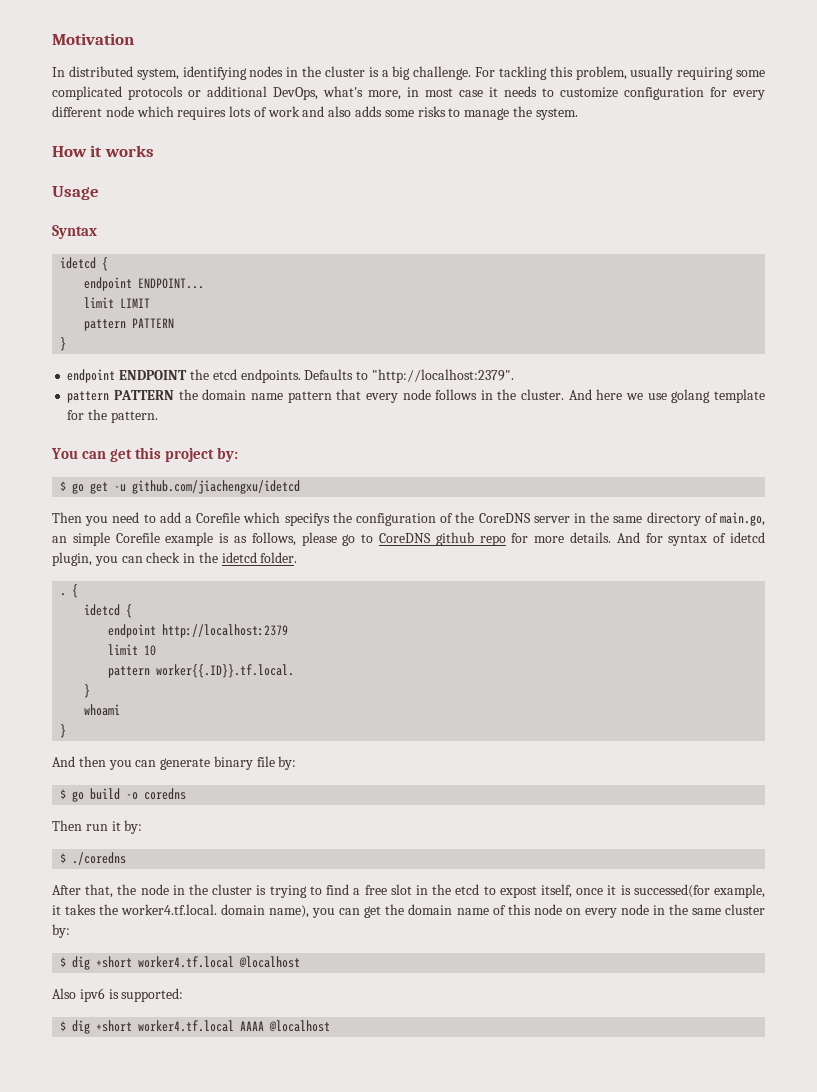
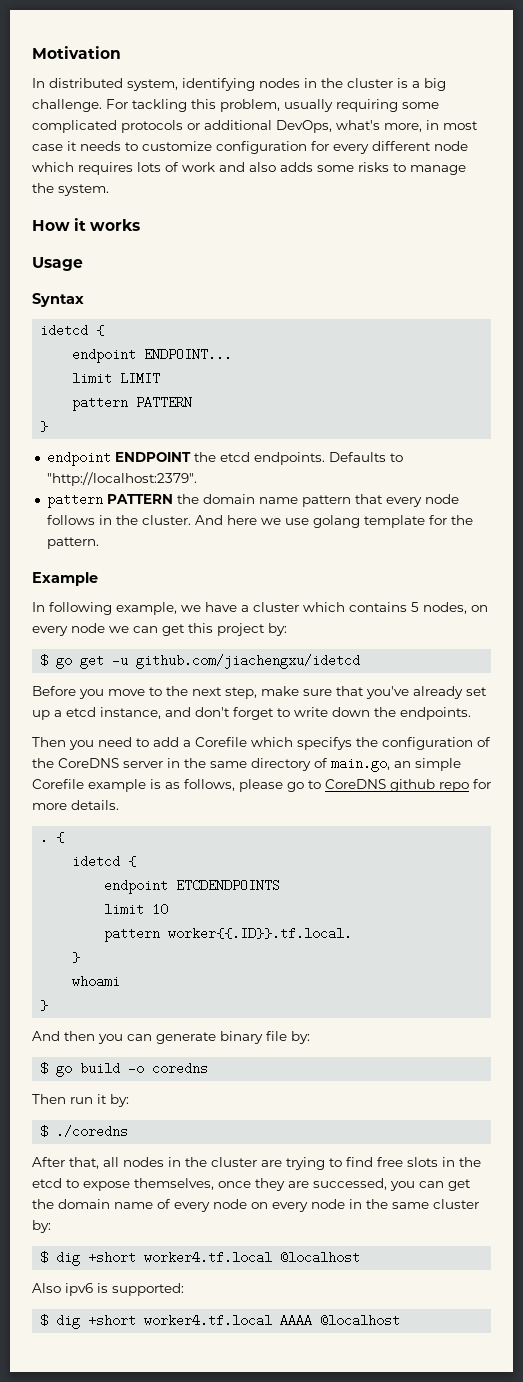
- You can get this project by:
+ Example
+ In following example, we have a cluster which contains 5 nodes, on every node we can get this project by:
+ Before you move to the next step, make sure that you've already set up a etcd instance, and don't forget to write down the endpoints.
- And for syntax of idetcd plugin, you can check in the idetcd folder.
- endpoint http://localhost:2379
+ endpoint ETCDENDPOINTS
- After that, the node in the cluster is trying to find a free slot in the etcd to expost itself, once it is successed(for example, it takes the worker4.tf.local. domain name), you can get the domain name of this node on every node in the same cluster by:
+ After that, all nodes in the cluster are trying to find free slots in the etcd to expose themselves, once they are successed, you can get the domain name of every node on every node in the same cluster by:

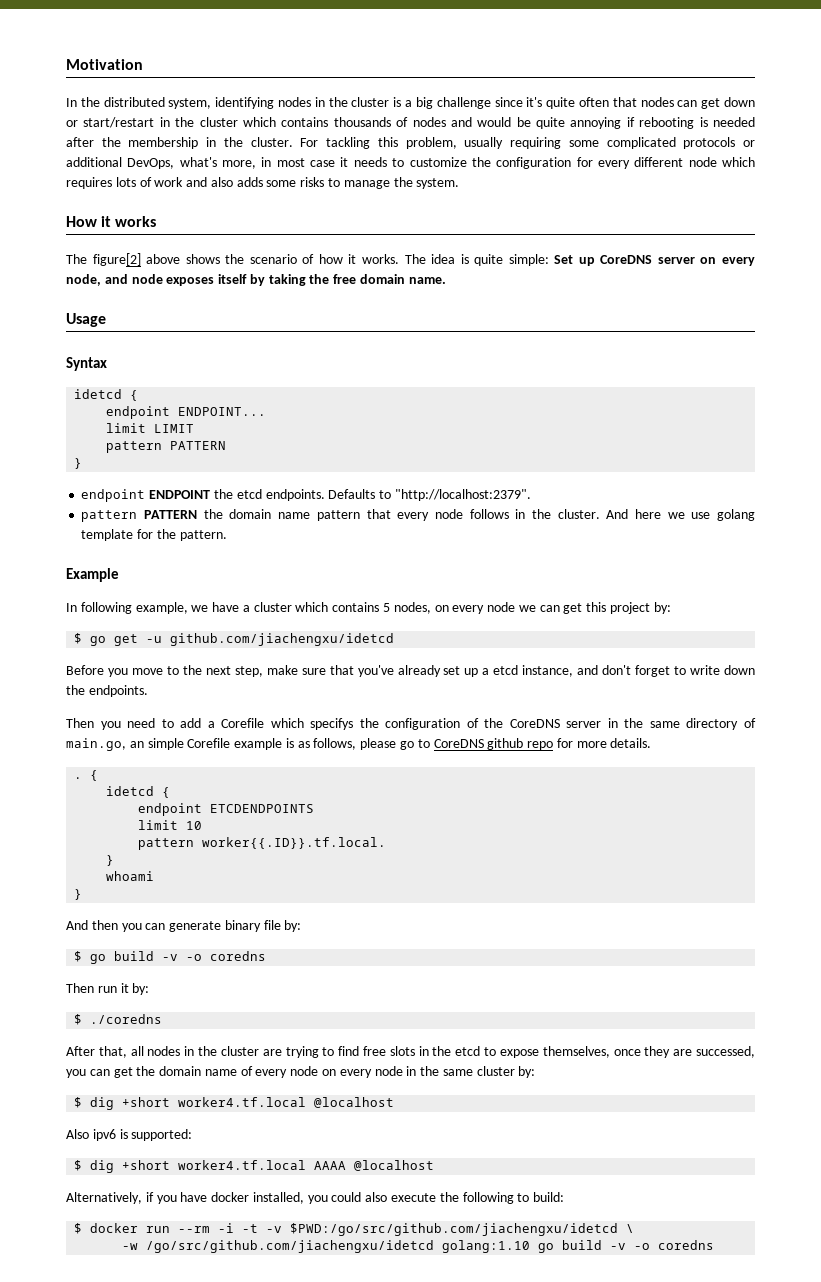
- In distributed system, identifying nodes in the cluster is a big challenge.
+ In the distributed system, identifying nodes in the cluster is a big challenge since it's quite often that nodes can get down or start/restart in the cluster which contains thousands of nodes and would be quite annoying if rebooting is needed after the membership in the cluster.
- For tackling this problem, usually requiring some complicated protocols or additional DevOps, what's more, in most case it needs to customize configuration for every different node which requires lots of work and also adds some risks to manage the system.
+ For tackling this problem, usually requiring some complicated protocols or additional DevOps, what's more, in most case it needs to customize the configuration for every different node which requires lots of work and also adds some risks to manage the system.
+ The figure[2] above shows the scenario of how it works. The idea is quite simple: Set up CoreDNS server on every node, and node exposes itself by taking the free domain name.
- $ go build -o coredns
+ $ go build -v -o coredns
+ Alternatively, if you have docker installed, you could also execute the following to build:
+ $ docker run --rm -i -t -v $PWD:/go/src/github.com/jiachengxu/idetcd \
+ -w /go/src/github.com/jiachengxu/idetcd golang:1.10 go build -v -o coredns

